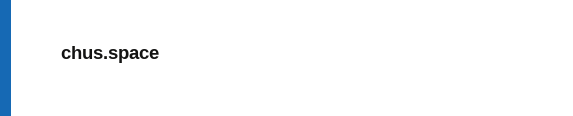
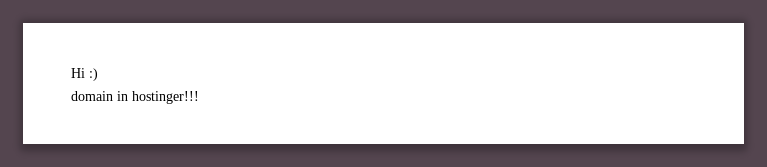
- chus.space
+ Hi :)
+ domain in hostinger!!!

